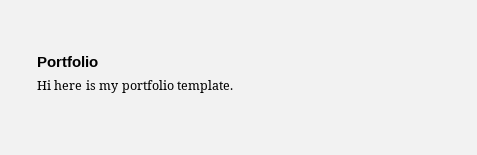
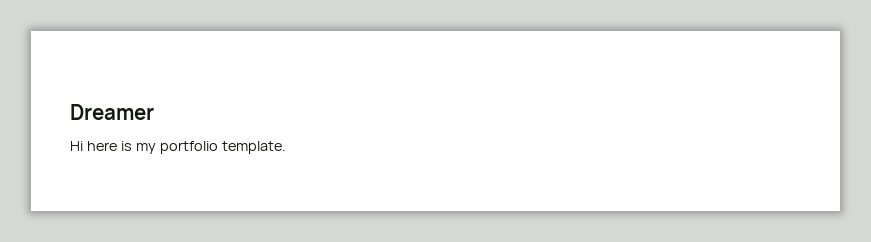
- Portfolio
+ Dreamer

